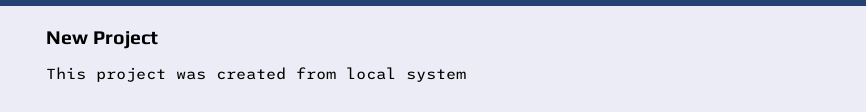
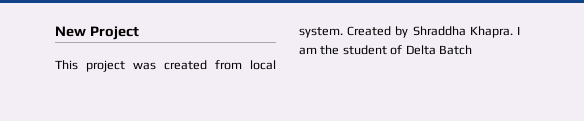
- This project was created from local system
+ This project was created from local system. Created by Shraddha Khapra. I am the student of Delta Batch

